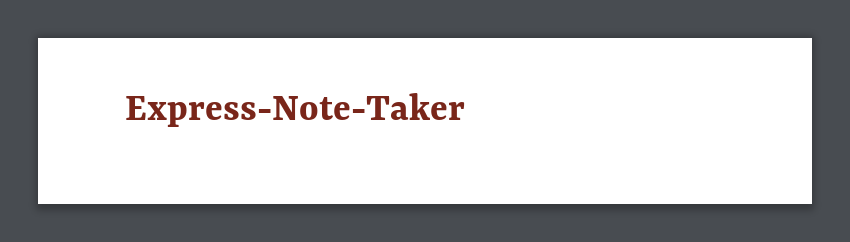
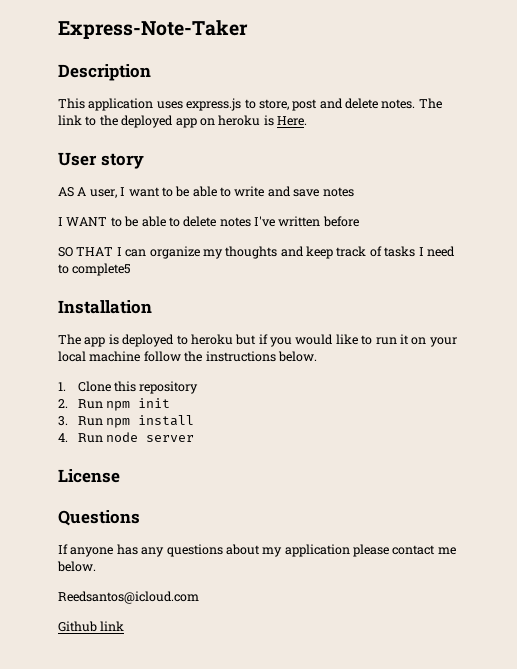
+ Description
+ This application uses express.js to store, post and delete notes. The link to the deployed app on heroku is Here.
+ User story
+ AS A user, I want to be able to write and save notes
+ I WANT to be able to delete notes I've written before
+ SO THAT I can organize my thoughts and keep track of tasks I need to complete5
+ Installation
+ The app is deployed to heroku but if you would like to run it on your local machine follow the instructions below.
+ 1. Clone this repository
+ 2. Run npm init
+ 3. Run npm install
+ 4. Run node server
+ License
+ Questions
+ If anyone has any questions about my application please contact me below.
+ Reedsantos@icloud.com
+ Github link

